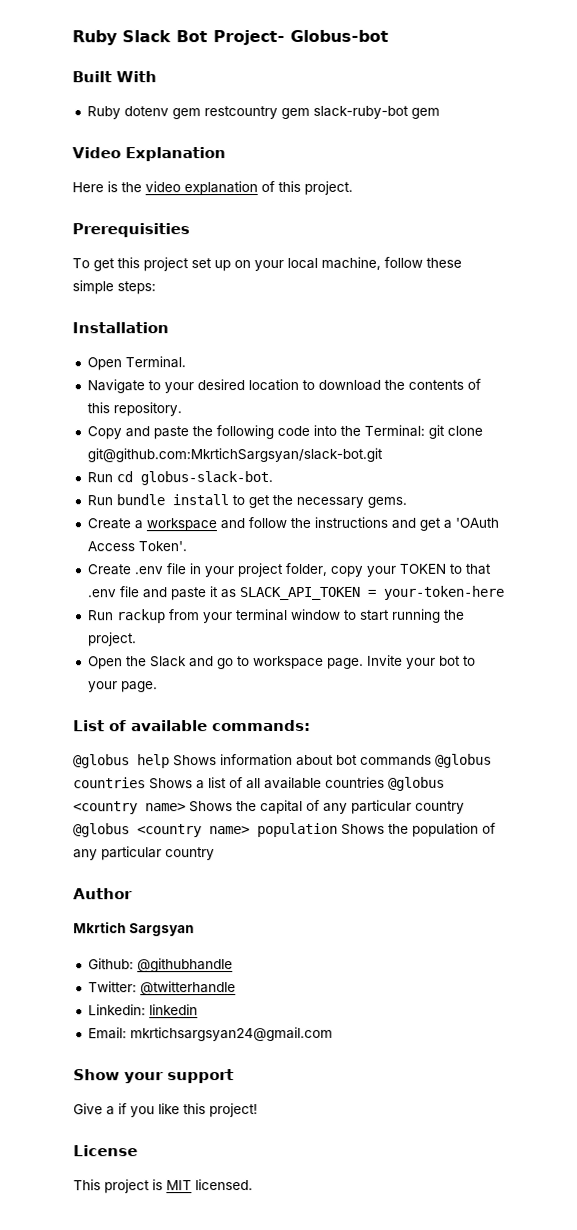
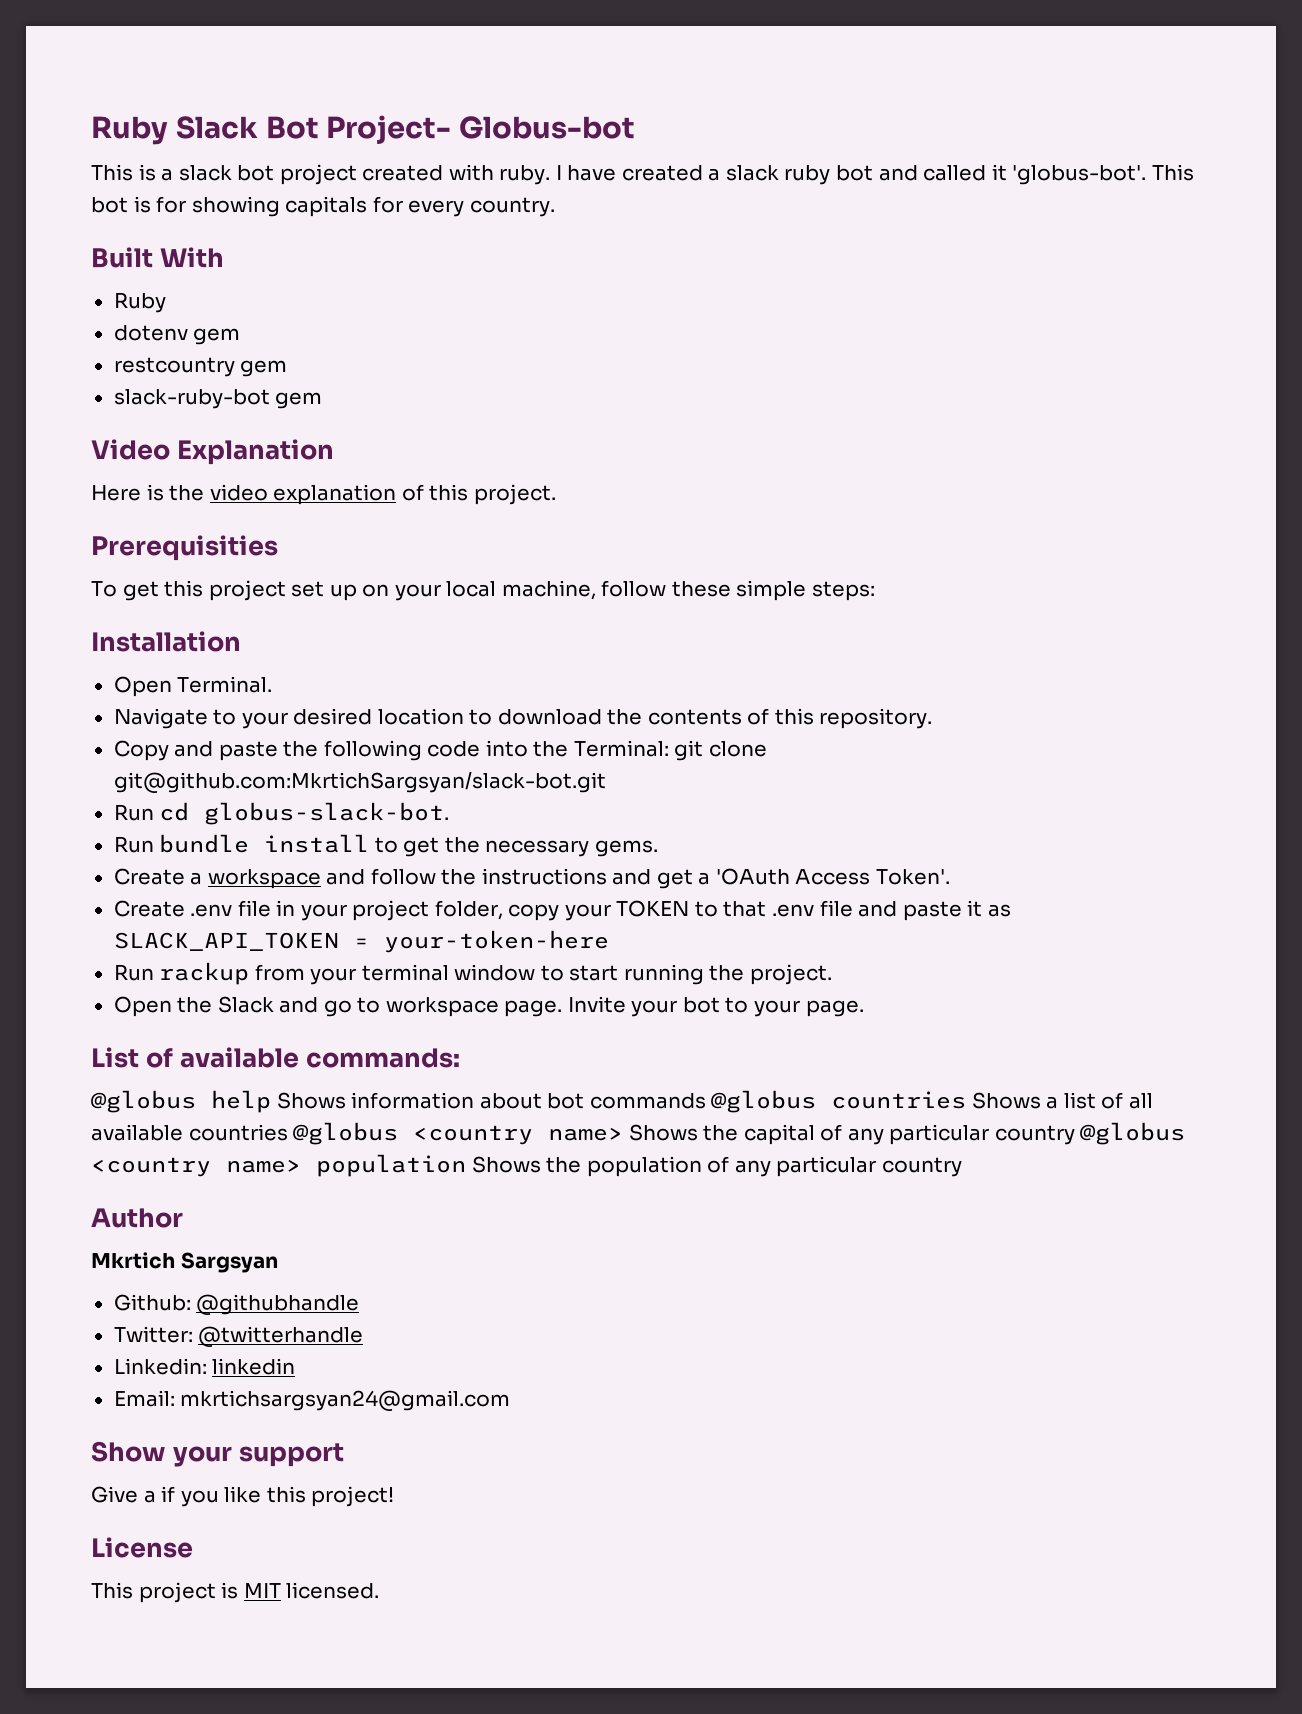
+ This is a slack bot project created with ruby. I have created a slack ruby bot and called it 'globus-bot'. This bot is for showing capitals for every country.
  Built With
- Ruby dotenv gem restcountry gem slack-ruby-bot gem
+ Ruby
+ dotenv gem
+ restcountry gem
+ slack-ruby-bot gem

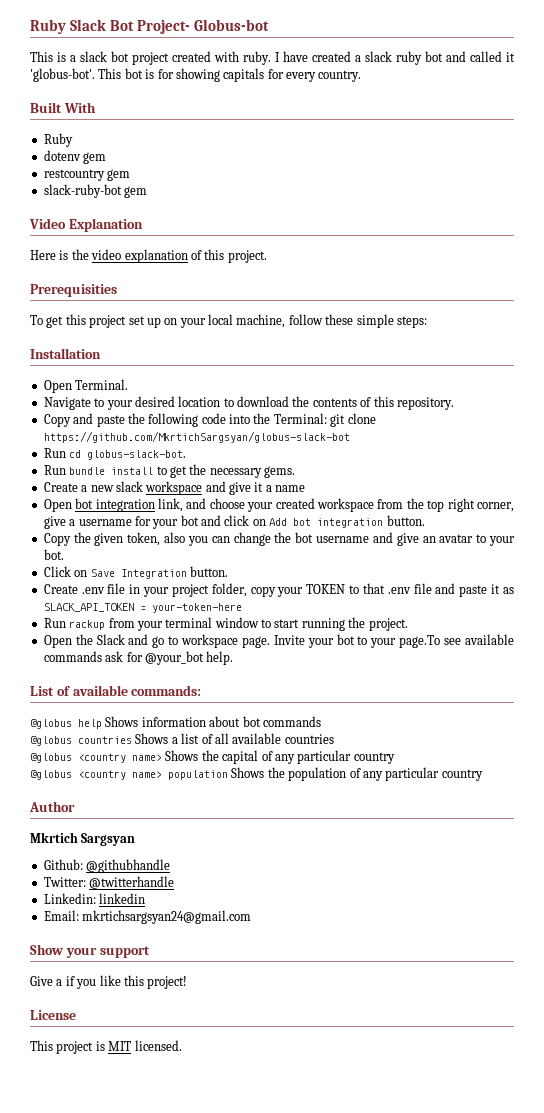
- Copy and paste the following code into the Terminal: git clone git@github.com:MkrtichSargsyan/slack-bot.git
+ Copy and paste the following code into the Terminal: git clone https://github.com/MkrtichSargsyan/globus-slack-bot
- Create a workspace and follow the instructions and get a 'OAuth Access Token'.
+ Create a new slack workspace and give it a name
+ Open bot integration link, and choose your created workspace from the top right corner, give a username for your bot and click on Add bot integration button.
+ Copy the given token, also you can change the bot username and give an avatar to your bot.
+ Click on Save Integration button.
- Invite your bot to your page.
+ Invite your bot to your page.To see available commands ask for @your_bot help.
- @globus help Shows information about bot commands @globus countries Shows a list of all available countries @globus <country name> Shows the capital of any particular country @globus <country name> population Shows the population of any particular country
+ @globus help Shows information about bot commands
+ @globus countries Shows a list of all available countries
+ @globus <country name> Shows the capital of any particular country
+ @globus <country name> population Shows the population of any particular country

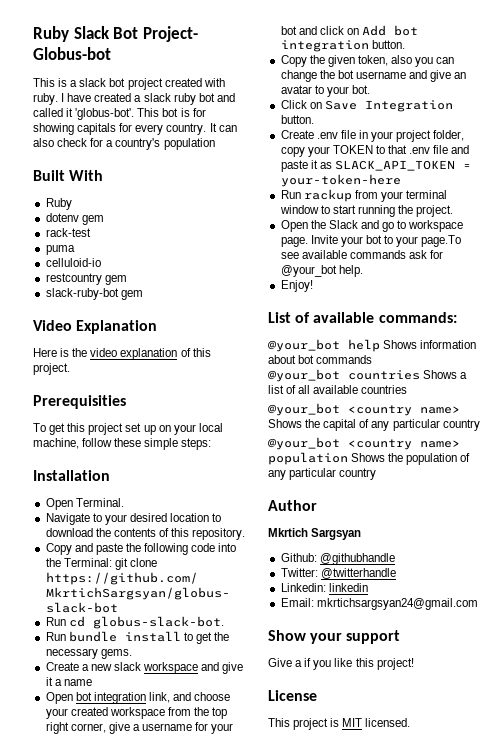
+ It can also check for a country's population
+ rack-test
+ puma
+ celluloid-io
+ Enjoy!
- @globus help Shows information about bot commands
+ @your_bot help Shows information about bot commands
- @globus countries Shows a list of all available countries
+ @your_bot countries Shows a list of all available countries
- @globus <country name> Shows the capital of any particular country
+ @your_bot <country name> Shows the capital of any particular country
- @globus <country name> population Shows the population of any particular country
+ @your_bot <country name> population Shows the population of any particular country

